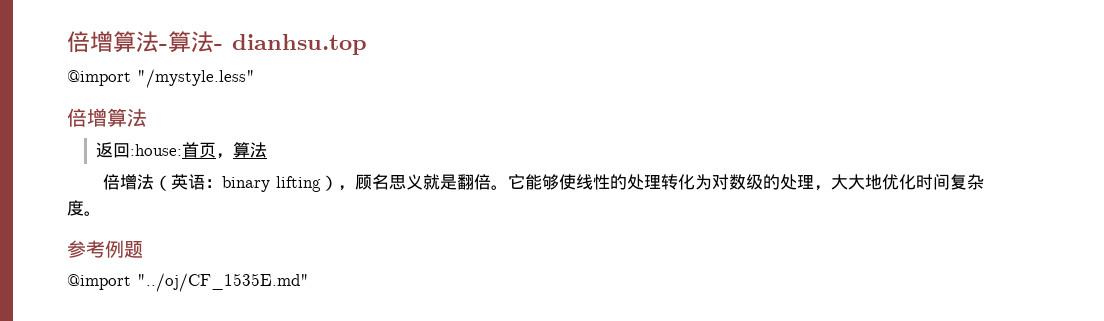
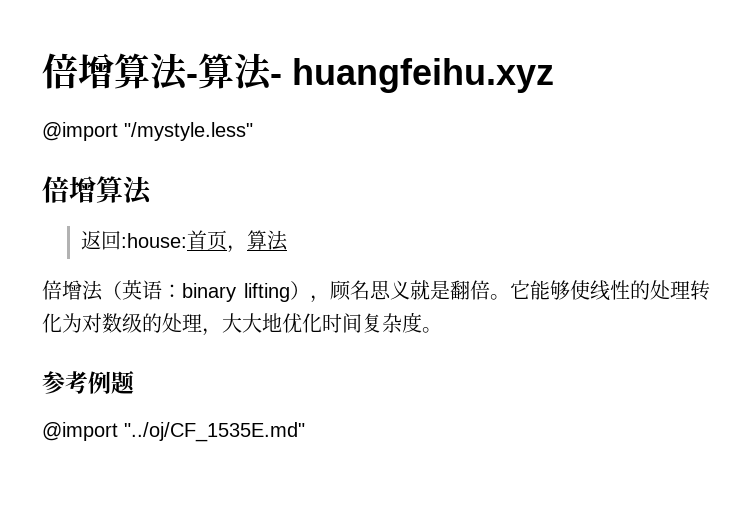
- 倍增算法-算法- dianhsu.top
+ 倍增算法-算法- huangfeihu.xyz

